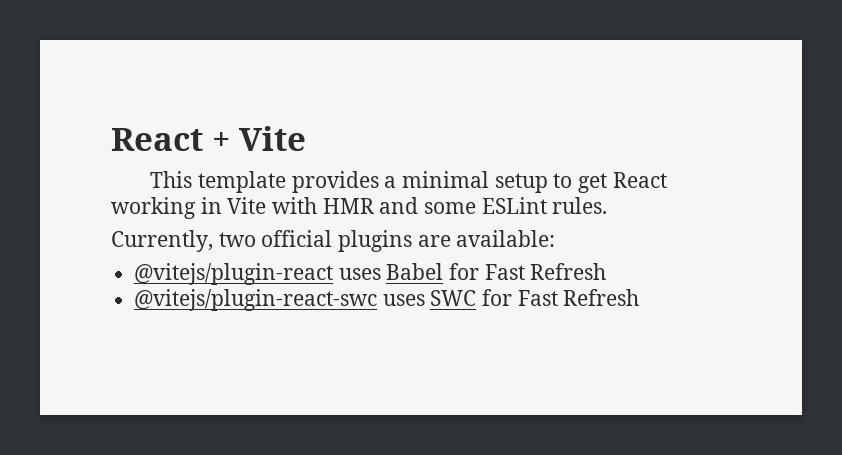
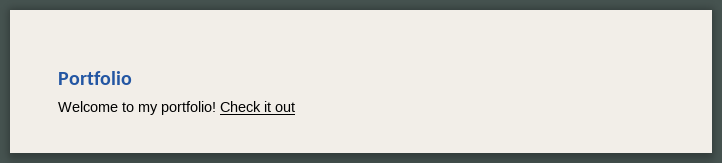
- React + Vite
- This template provides a minimal setup to get React working in Vite with HMR and some ESLint rules.
- Currently, two official plugins are available:
- @vitejs/plugin-react uses Babel for Fast Refresh
- @vitejs/plugin-react-swc uses SWC for Fast Refresh
+ Portfolio
+ Welcome to my portfolio! Check it out

